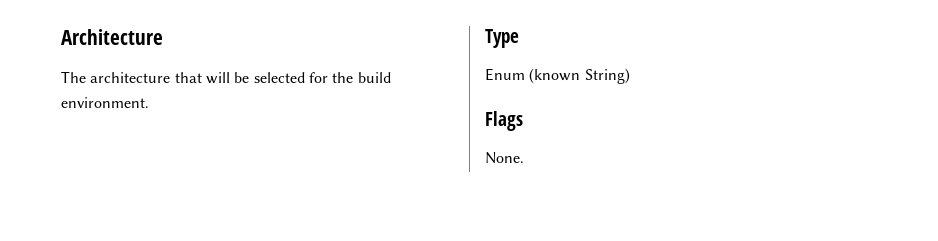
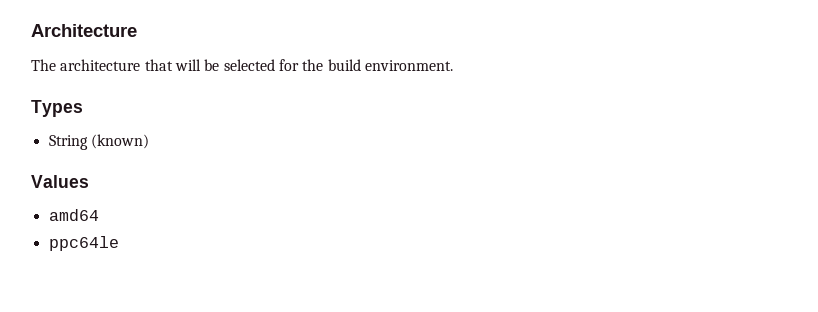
- Type
- Enum (known String)
- Flags
- None.
+ Types
+ String (known)
+ Values
+ amd64
+ ppc64le

